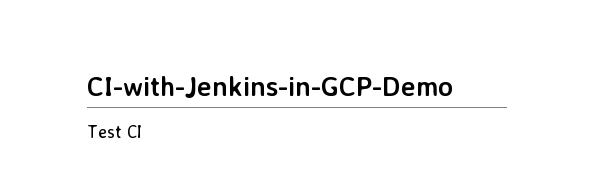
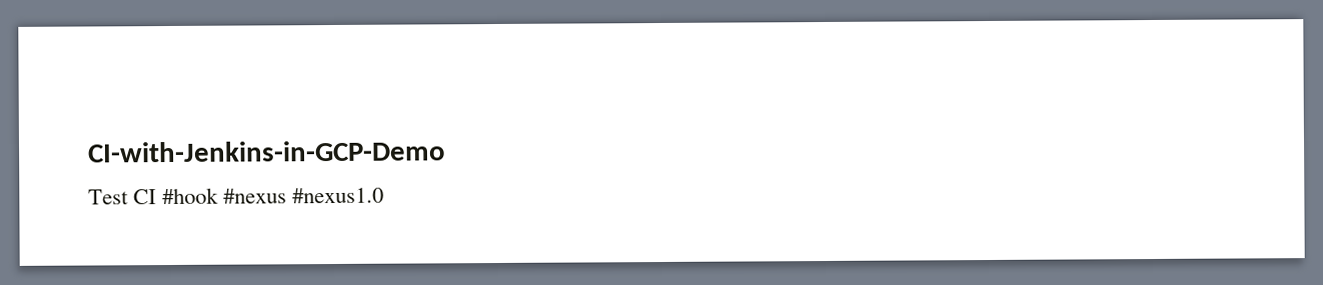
- Test CI
+ Test CI #hook #nexus #nexus1.0

